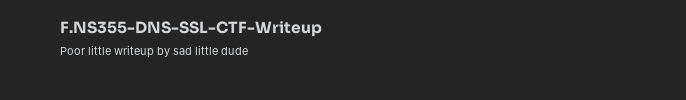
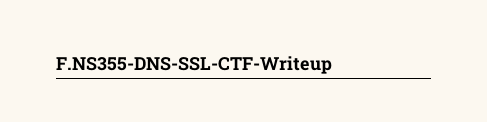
- Poor little writeup by sad little dude

